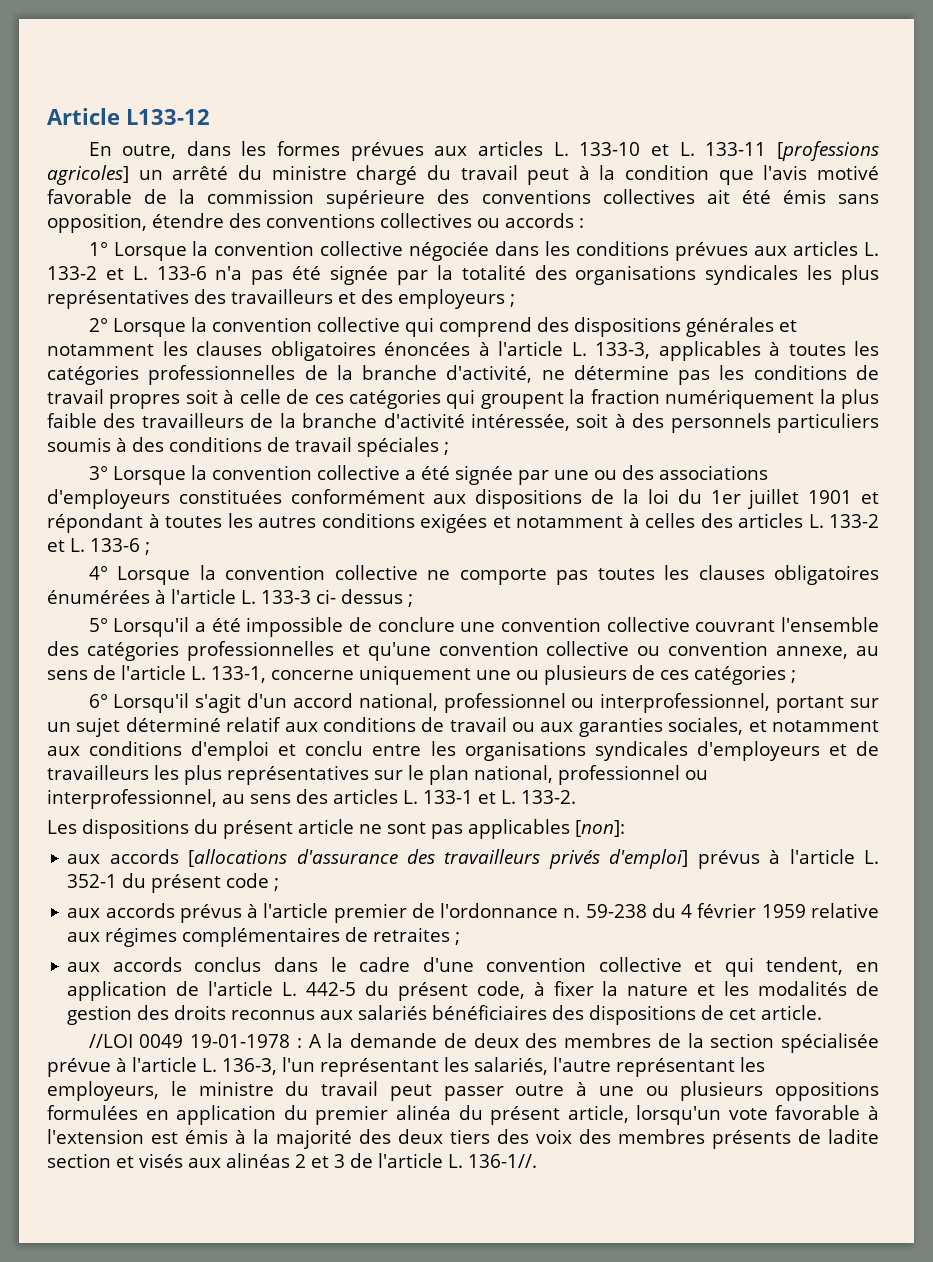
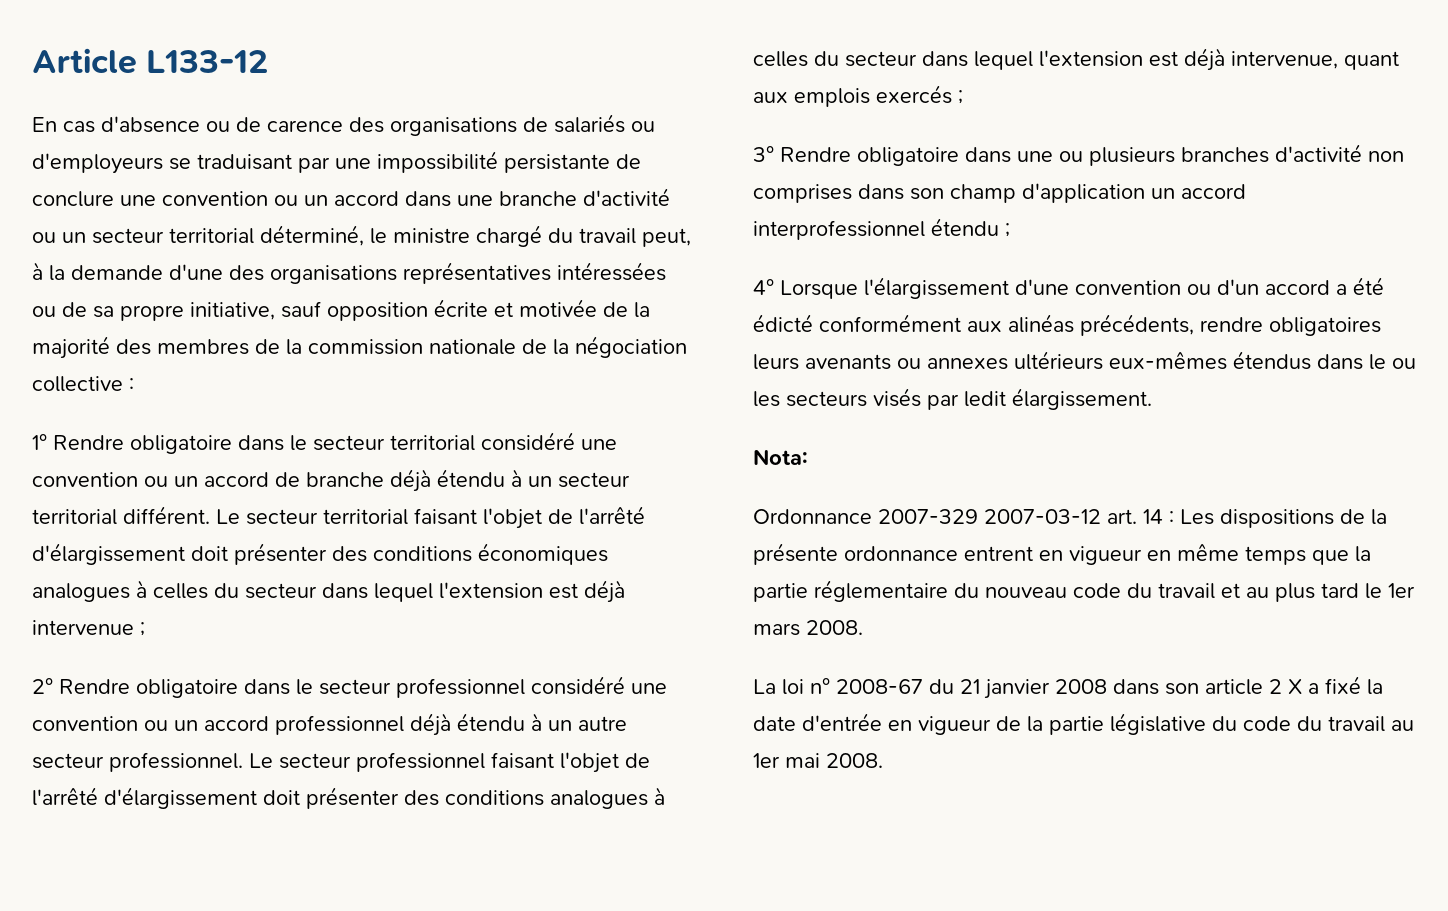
- En outre, dans les formes prévues aux articles L. 133-10 et L. 133-11 [professions agricoles] un arrêté du ministre chargé du travail peut à la condition que l'avis motivé favorable de la commission supérieure des conventions collectives ait été émis sans opposition, étendre des conventions collectives ou accords :
- 1° Lorsque la convention collective négociée dans les conditions prévues aux articles L. 133-2 et L. 133-6 n'a pas été signée par la totalité des organisations syndicales les plus représentatives des travailleurs et des employeurs ;
- 2° Lorsque la convention collective qui comprend des dispositions générales et notamment les clauses obligatoires énoncées à l'article L. 133-3, applicables à toutes les catégories professionnelles de la branche d'activité, ne détermine pas les conditions de travail propres soit à celle de ces catégories qui groupent la fraction numériquement la plus faible des travailleurs de la branche d'activité intéressée, soit à des personnels particuliers soumis à des conditions de travail spéciales ;
- 3° Lorsque la convention collective a été signée par une ou des associations d'employeurs constituées conformément aux dispositions de la loi du 1er juillet 1901 et répondant à toutes les autres conditions exigées et notamment à celles des articles L. 133-2 et L. 133-6 ;
- 4° Lorsque la convention collective ne comporte pas toutes les clauses obligatoires énumérées à l'article L. 133-3 ci- dessus ;
- 5° Lorsqu'il a été impossible de conclure une convention collective couvrant l'ensemble des catégories professionnelles et qu'une convention collective ou convention annexe, au sens de l'article L. 133-1, concerne uniquement une ou plusieurs de ces catégories ;
- 6° Lorsqu'il s'agit d'un accord national, professionnel ou interprofessionnel, portant sur un sujet déterminé relatif aux conditions de travail ou aux garanties sociales, et notamment aux conditions d'emploi et conclu entre les organisations syndicales d'employeurs et de travailleurs les plus représentatives sur le plan national, professionnel ou interprofessionnel, au sens des articles L. 133-1 et L. 133-2.
- Les dispositions du présent article ne sont pas applicables [non]:
- aux accords [allocations d'assurance des travailleurs privés d'emploi] prévus à l'article L. 352-1 du présent code ;
- aux accords prévus à l'article premier de l'ordonnance n. 59-238 du 4 février 1959 relative aux régimes complémentaires de retraites ;
- aux accords conclus dans le cadre d'une convention collective et qui tendent, en application de l'article L. 442-5 du présent code, à fixer la nature et les modalités de gestion des droits reconnus aux salariés bénéficiaires des dispositions de cet article.
- //LOI 0049 19-01-1978 : A la demande de deux des membres de la section spécialisée prévue à l'article L. 136-3, l'un représentant les salariés, l'autre représentant les employeurs, le ministre du travail peut passer outre à une ou plusieurs oppositions formulées en application du premier alinéa du présent article, lorsqu'un vote favorable à l'extension est émis à la majorité des deux tiers des voix des membres présents de ladite section et visés aux alinéas 2 et 3 de l'article L. 136-1//.
+ En cas d'absence ou de carence des organisations de salariés ou d'employeurs se traduisant par une impossibilité persistante de conclure une convention ou un accord dans une branche d'activité ou un secteur territorial déterminé, le ministre chargé du travail peut, à la demande d'une des organisations représentatives intéressées ou de sa propre initiative, sauf opposition écrite et motivée de la majorité des membres de la commission nationale de la négociation collective :
+ 1° Rendre obligatoire dans le secteur territorial considéré une convention ou un accord de branche déjà étendu à un secteur territorial différent. Le secteur territorial faisant l'objet de l'arrêté d'élargissement doit présenter des conditions économiques analogues à celles du secteur dans lequel l'extension est déjà intervenue ;
+ 2° Rendre obligatoire dans le secteur professionnel considéré une convention ou un accord professionnel déjà étendu à un autre secteur professionnel. Le secteur professionnel faisant l'objet de l'arrêté d'élargissement doit présenter des conditions analogues à celles du secteur dans lequel l'extension est déjà intervenue, quant aux emplois exercés ;
+ 3° Rendre obligatoire dans une ou plusieurs branches d'activité non comprises dans son champ d'application un accord interprofessionnel étendu ;
+ 4° Lorsque l'élargissement d'une convention ou d'un accord a été édicté conformément aux alinéas précédents, rendre obligatoires leurs avenants ou annexes ultérieurs eux-mêmes étendus dans le ou les secteurs visés par ledit élargissement.
+ Nota:
+ Ordonnance 2007-329 2007-03-12 art. 14 : Les dispositions de la présente ordonnance entrent en vigueur en même temps que la partie réglementaire du nouveau code du travail et au plus tard le 1er mars 2008.
+ La loi n° 2008-67 du 21 janvier 2008 dans son article 2 X a fixé la date d'entrée en vigueur de la partie législative du code du travail au 1er mai 2008.

